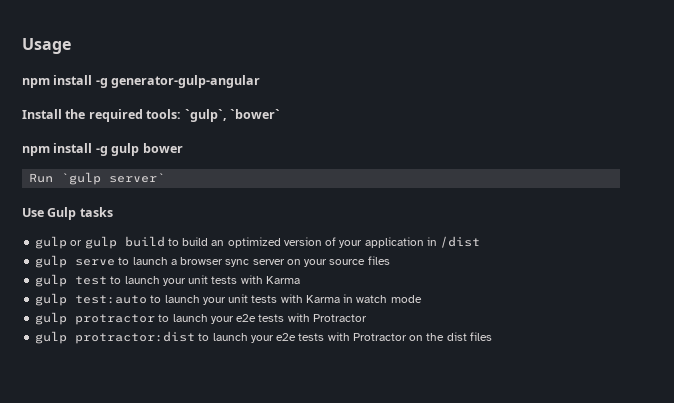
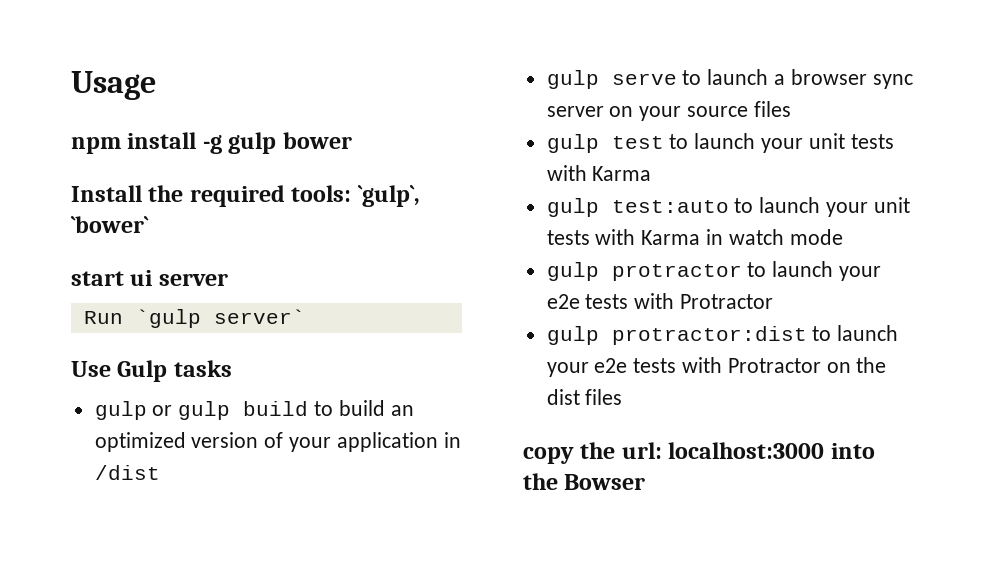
- npm install -g generator-gulp-angular
+ npm install -g gulp bower
- npm install -g gulp bower
+ start ui server
+ copy the url: localhost:3000 into the Bowser

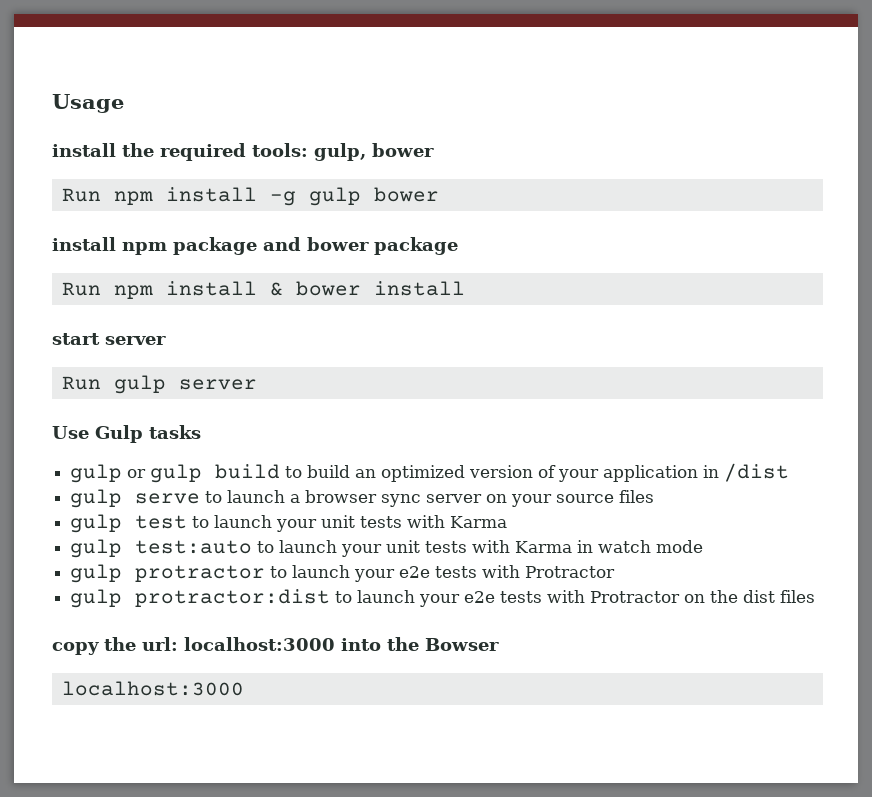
- npm install -g gulp bower
+ install the required tools: gulp, bower
+ Run npm install -g gulp bower
- Install the required tools: `gulp`, `bower`
+ install npm package and bower package
+ Run npm install & bower install
- start ui server
+ start server
- Run `gulp server`
+ Run gulp server
  copy the url: localhost:3000 into the Bowser
+ localhost:3000

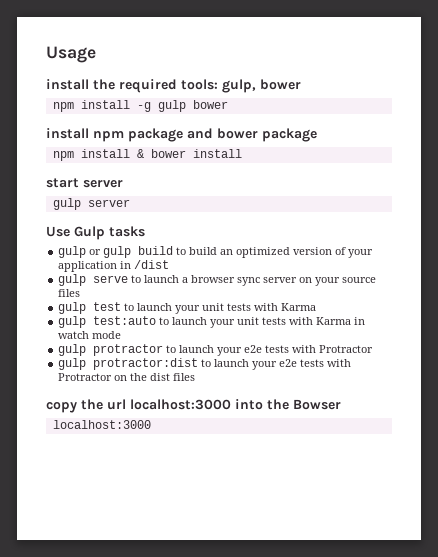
- Run npm install -g gulp bower
+ npm install -g gulp bower
- Run npm install & bower install
+ npm install & bower install
- Run gulp server
+ gulp server
- copy the url: localhost:3000 into the Bowser
+ copy the url localhost:3000 into the Bowser

